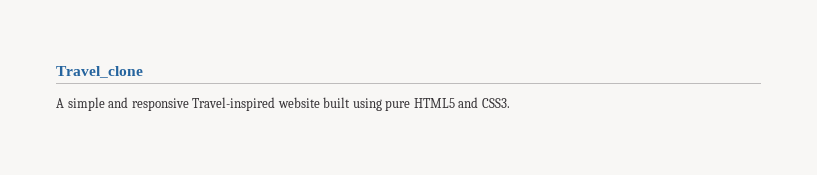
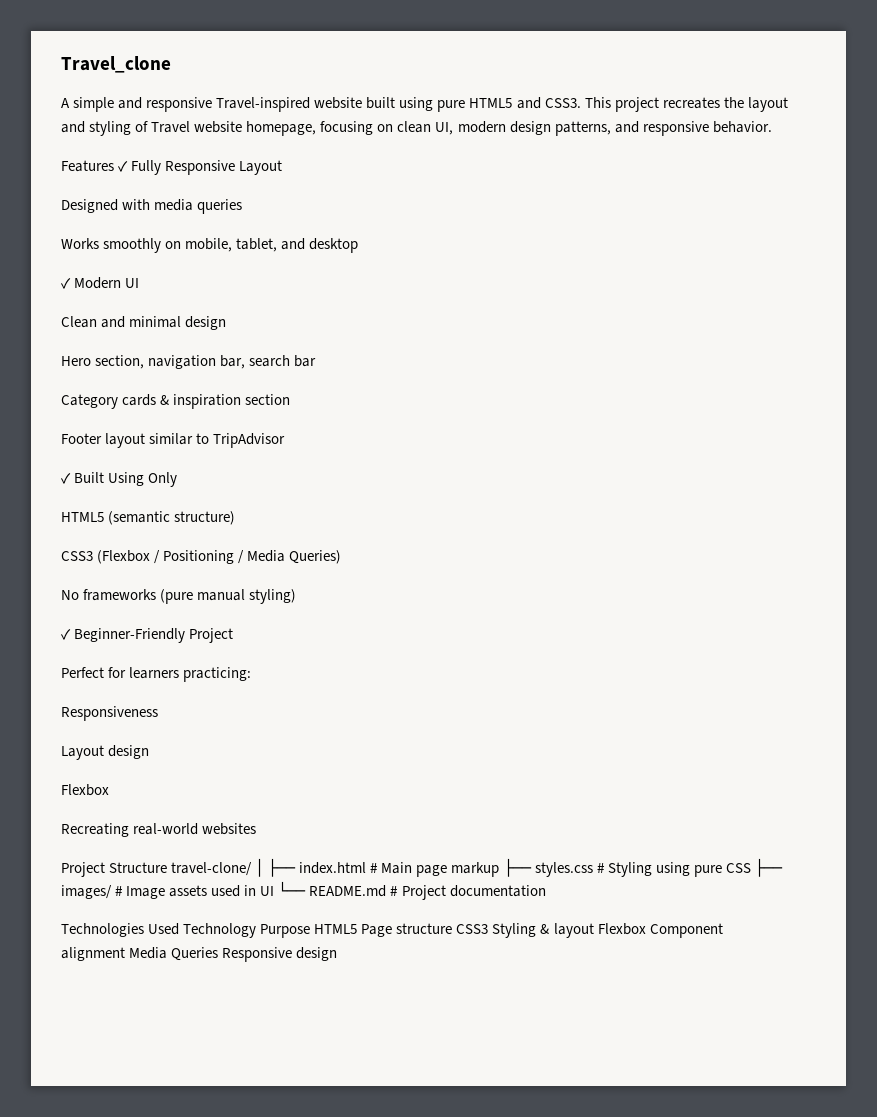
+ This project recreates the layout and styling of Travel website homepage, focusing on clean UI, modern design patterns, and responsive behavior.
+ Features ✓ Fully Responsive Layout
+ Designed with media queries
+ Works smoothly on mobile, tablet, and desktop
+ ✓ Modern UI
+ Clean and minimal design
+ Hero section, navigation bar, search bar
+ Category cards & inspiration section
+ Footer layout similar to TripAdvisor
+ ✓ Built Using Only
+ HTML5 (semantic structure)
+ CSS3 (Flexbox / Positioning / Media Queries)
+ No frameworks (pure manual styling)
+ ✓ Beginner-Friendly Project
+ Perfect for learners practicing:
+ Responsiveness
+ Layout design
+ Flexbox
+ Recreating real-world websites
+ Project Structure travel-clone/ │ ├── index.html # Main page markup ├── styles.css # Styling using pure CSS ├── images/ # Image assets used in UI └── README.md # Project documentation
+ Technologies Used Technology Purpose HTML5 Page structure CSS3 Styling & layout Flexbox Component alignment Media Queries Responsive design

